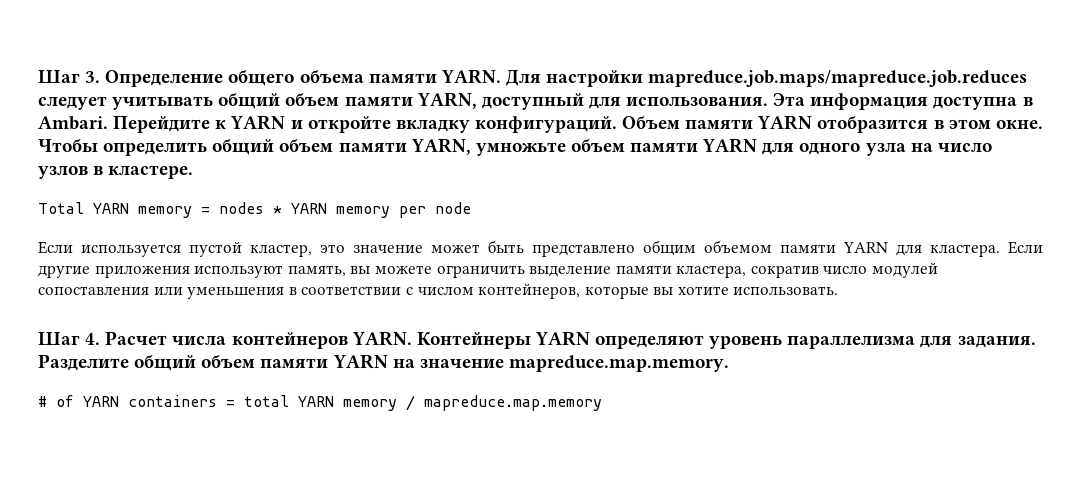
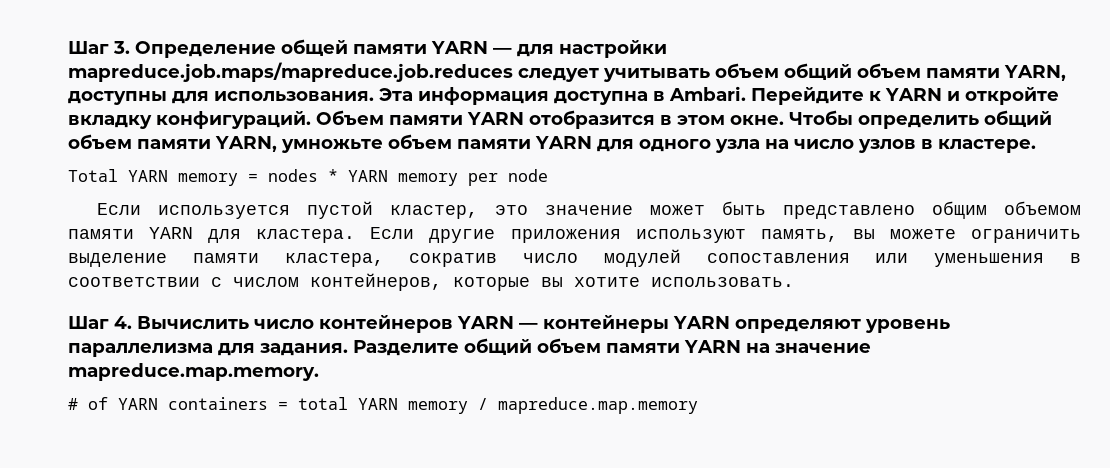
- Шаг 3. Определение общего объема памяти YARN. Для настройки mapreduce.job.maps/mapreduce.job.reduces следует учитывать общий объем памяти YARN, доступный для использования.
+ Шаг 3. Определение общей памяти YARN — для настройки mapreduce.job.maps/mapreduce.job.reduces следует учитывать объем общий объем памяти YARN, доступны для использования.
- Шаг 4. Расчет числа контейнеров YARN. Контейнеры YARN определяют уровень параллелизма для задания.
+ Шаг 4. Вычислить число контейнеров YARN — контейнеры YARN определяют уровень параллелизма для задания.

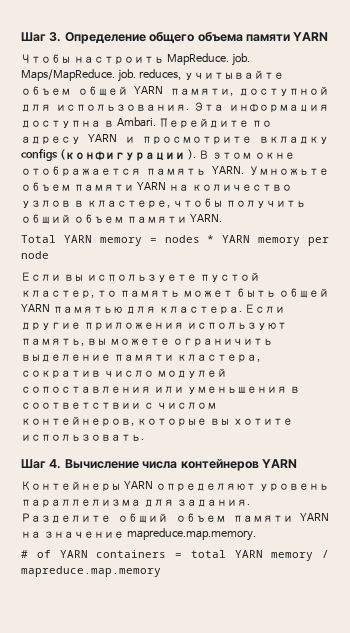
- Шаг 3. Определение общей памяти YARN — для настройки mapreduce.job.maps/mapreduce.job.reduces следует учитывать объем общий объем памяти YARN, доступны для использования.
+ Шаг 3. Определение общего объема памяти YARN
+ Чтобы настроить MapReduce. job. Maps/MapReduce. job. reduces, учитывайте объем общей YARN памяти, доступной для использования.
- Перейдите к YARN и откройте вкладку конфигураций. Объем памяти YARN отобразится в этом окне. Чтобы определить общий объем памяти YARN, умножьте объем памяти YARN для одного узла на число узлов в кластере.
+ Перейдите по адресу YARN и просмотрите вкладку configs (конфигурации ). В этом окне отображается память YARN. Умножьте объем памяти YARN на количество узлов в кластере, чтобы получить общий объем памяти YARN.
- Если используется пустой кластер, это значение может быть представлено общим объемом памяти YARN для кластера.
+ Если вы используете пустой кластер, то память может быть общей YARN памятью для кластера.
- Шаг 4. Вычислить число контейнеров YARN — контейнеры YARN определяют уровень параллелизма для задания.
+ Шаг 4. Вычисление числа контейнеров YARN
+ Контейнеры YARN определяют уровень параллелизма для задания.

